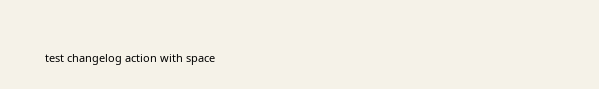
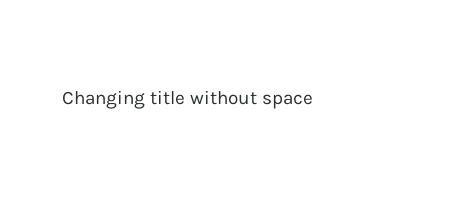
- test changelog action with space
+ Changing title without space

